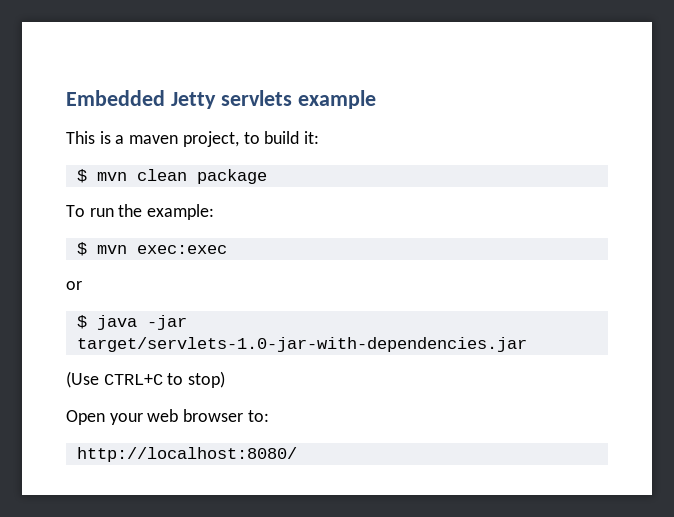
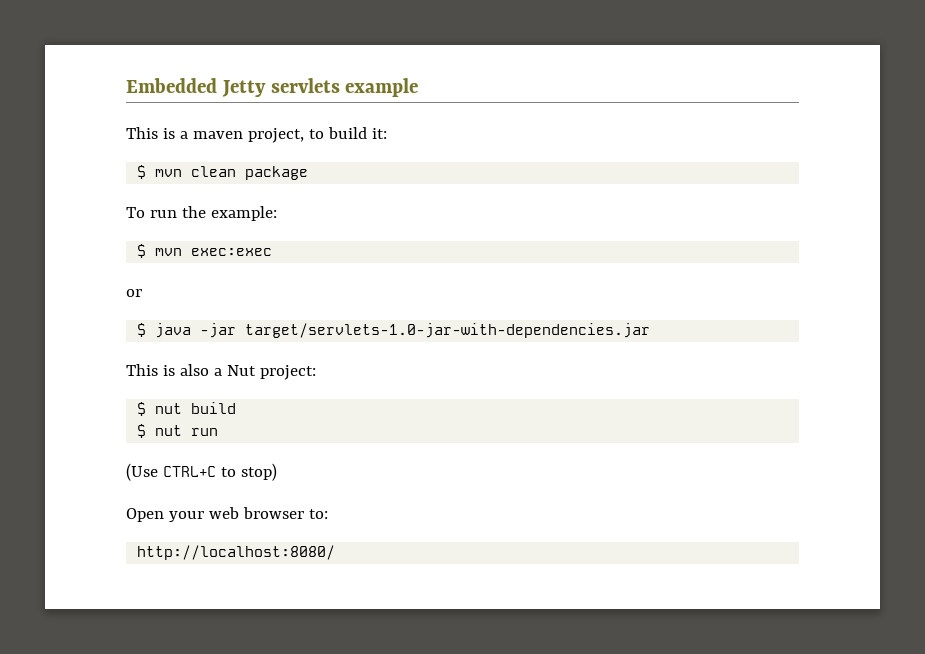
+ This is also a Nut project:
+ $ nut build
+ $ nut run

